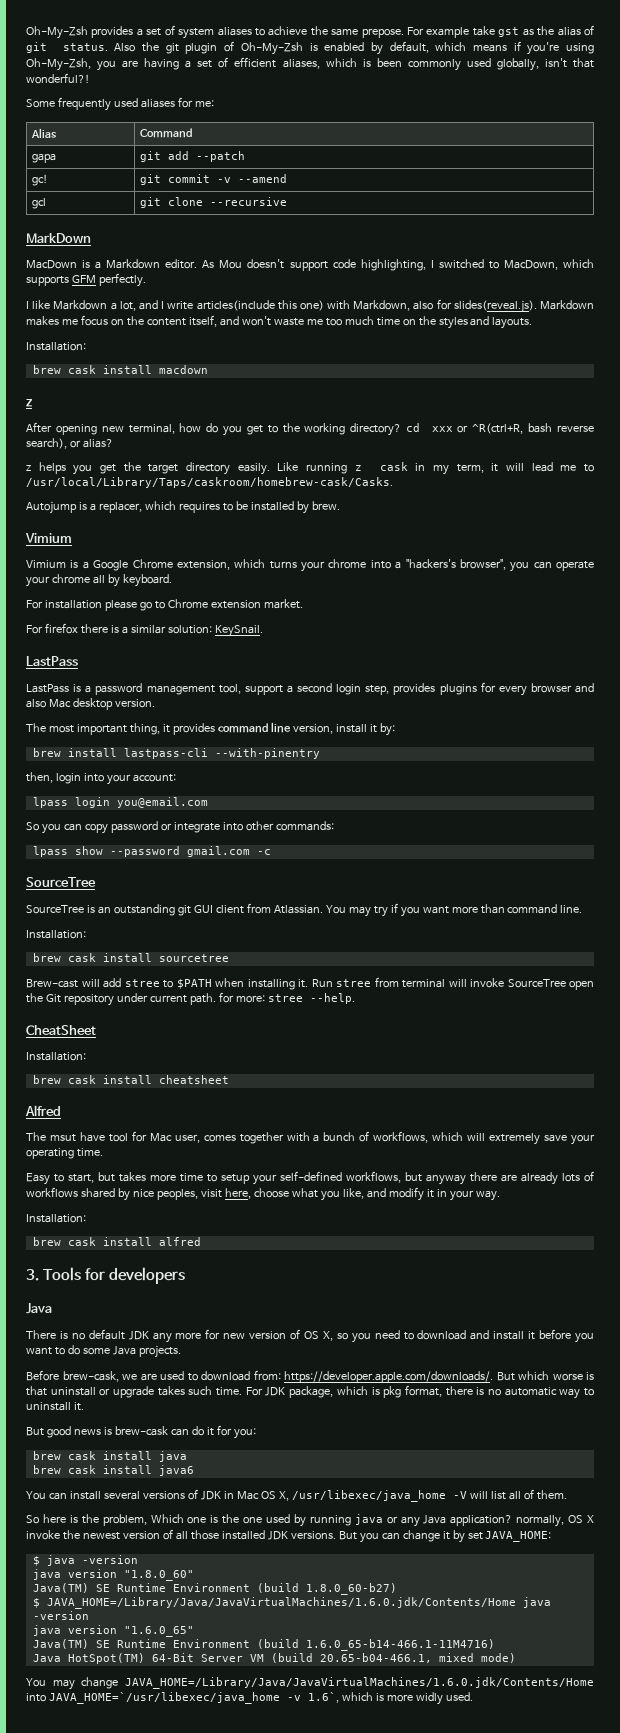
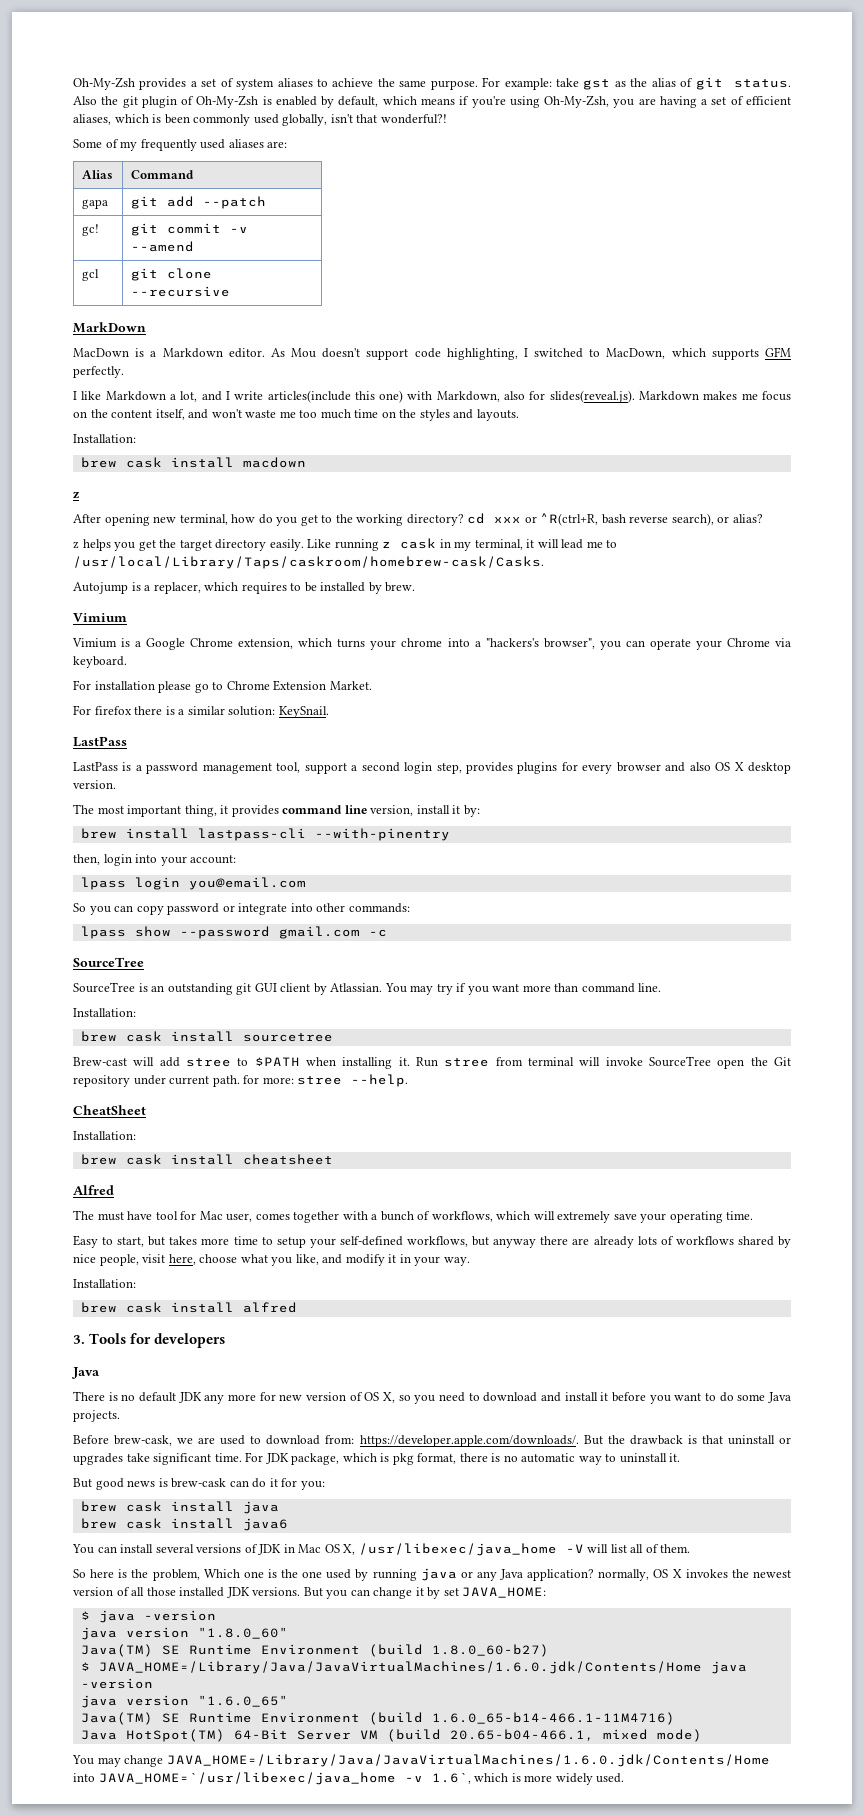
- Oh-My-Zsh provides a set of system aliases to achieve the same prepose. For example take gst as the alias of git status.
+ Oh-My-Zsh provides a set of system aliases to achieve the same purpose. For example: take gst as the alias of git status.
- Some frequently used aliases for me:
+ Some of my frequently used aliases are:
- Like running z cask in my term, it will lead me to /usr/local/Library/Taps/caskroom/homebrew-cask/Casks.
+ Like running z cask in my terminal, it will lead me to /usr/local/Library/Taps/caskroom/homebrew-cask/Casks.
- Vimium is a Google Chrome extension, which turns your chrome into a "hackers's browser", you can operate your chrome all by keyboard.
+ Vimium is a Google Chrome extension, which turns your chrome into a "hackers's browser", you can operate your Chrome via keyboard.
- For installation please go to Chrome extension market.
+ For installation please go to Chrome Extension Market.
- LastPass is a password management tool, support a second login step, provides plugins for every browser and also Mac desktop version.
+ LastPass is a password management tool, support a second login step, provides plugins for every browser and also OS X desktop version.
- SourceTree is an outstanding git GUI client from Atlassian.
+ SourceTree is an outstanding git GUI client by Atlassian.
- The msut have tool for Mac user, comes together with a bunch of workflows, which will extremely save your operating time.
+ The must have tool for Mac user, comes together with a bunch of workflows, which will extremely save your operating time.
- Easy to start, but takes more time to setup your self-defined workflows, but anyway there are already lots of workflows shared by nice peoples, visit here, choose what you like, and modify it in your way.
+ Easy to start, but takes more time to setup your self-defined workflows, but anyway there are already lots of workflows shared by nice people, visit here, choose what you like, and modify it in your way.
- Before brew-cask, we are used to download from: https://developer.apple.com/downloads/. But which worse is that uninstall or upgrade takes such time.
+ Before brew-cask, we are used to download from: https://developer.apple.com/downloads/. But the drawback is that uninstall or upgrades take significant time.
- So here is the problem, Which one is the one used by running java or any Java application? normally, OS X invoke the newest version of all those installed JDK versions.
+ So here is the problem, Which one is the one used by running java or any Java application? normally, OS X invokes the newest version of all those installed JDK versions.
- You may change JAVA_HOME=/Library/Java/JavaVirtualMachines/1.6.0.jdk/Contents/Home into JAVA_HOME=`/usr/libexec/java_home -v 1.6`, which is more widly used.
+ You may change JAVA_HOME=/Library/Java/JavaVirtualMachines/1.6.0.jdk/Contents/Home into JAVA_HOME=`/usr/libexec/java_home -v 1.6`, which is more widely used.

